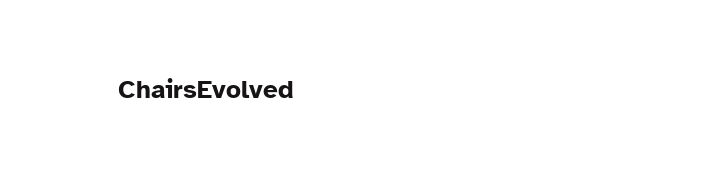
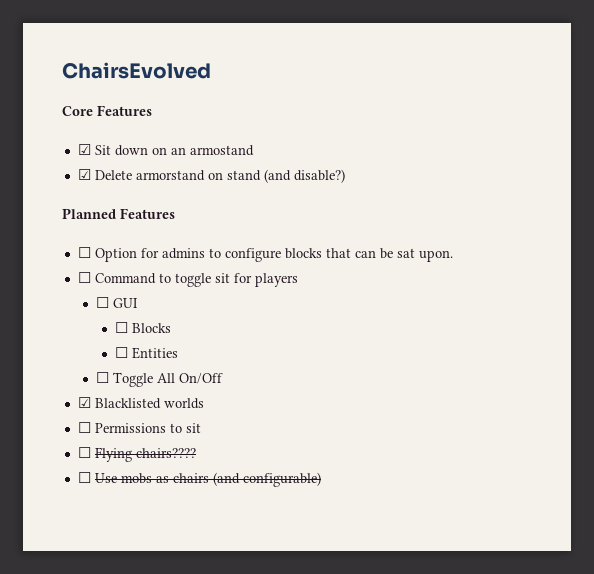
+ Core Features
+ ☑ Sit down on an armostand
+ ☑ Delete armorstand on stand (and disable?)
+ Planned Features
+ ☐ Option for admins to configure blocks that can be sat upon.
+ ☐ Command to toggle sit for players
+ ☐ GUI
+ ☐ Blocks
+ ☐ Entities
+ ☐ Toggle All On/Off
+ ☑ Blacklisted worlds
+ ☐ Permissions to sit
+ ☐ Flying chairs????
+ ☐ Use mobs as chairs (and configurable)

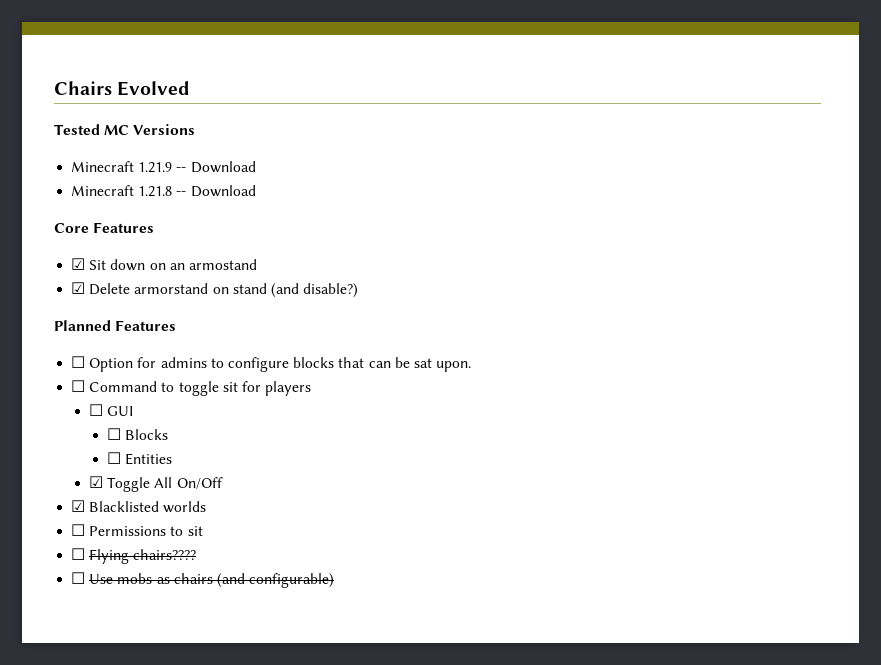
- ChairsEvolved
+ Chairs Evolved
+ Tested MC Versions
+ Minecraft 1.21.9 -- Download
+ Minecraft 1.21.8 -- Download
- ☐ Toggle All On/Off
+ ☑ Toggle All On/Off

